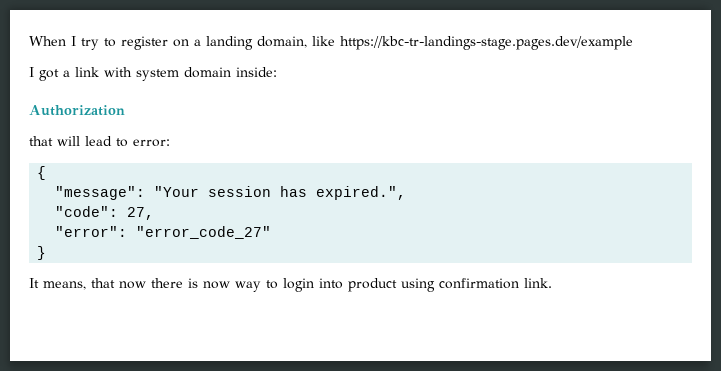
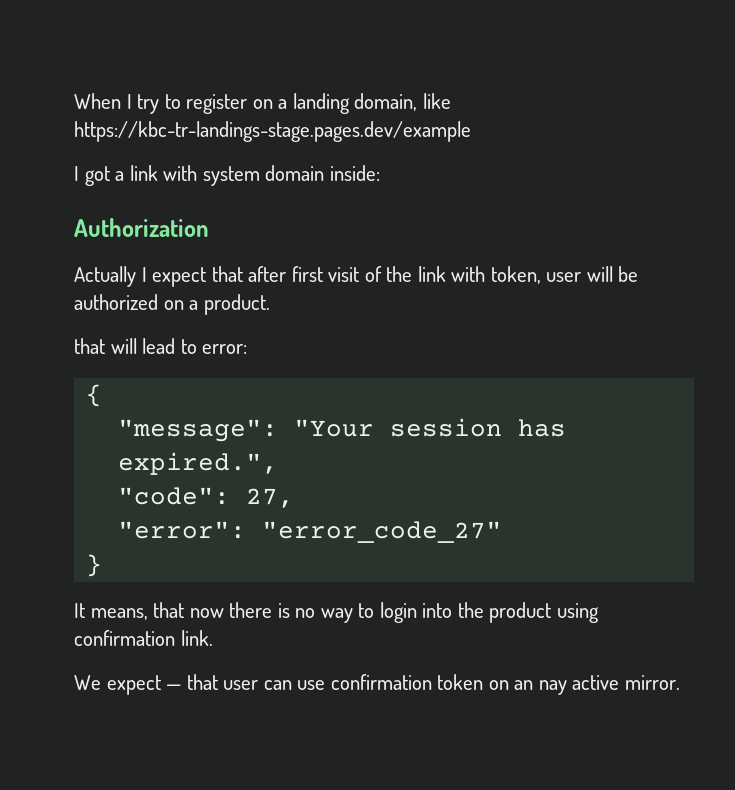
+ Actually I expect that after first visit of the link with token, user will be authorized on a product.
- It means, that now there is now way to login into product using confirmation link.
+ It means, that now there is no way to login into the product using confirmation link.
+ We expect — that user can use confirmation token on an nay active mirror.

